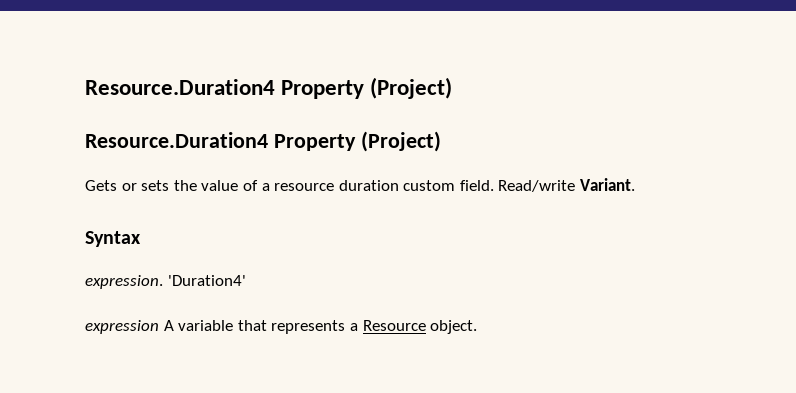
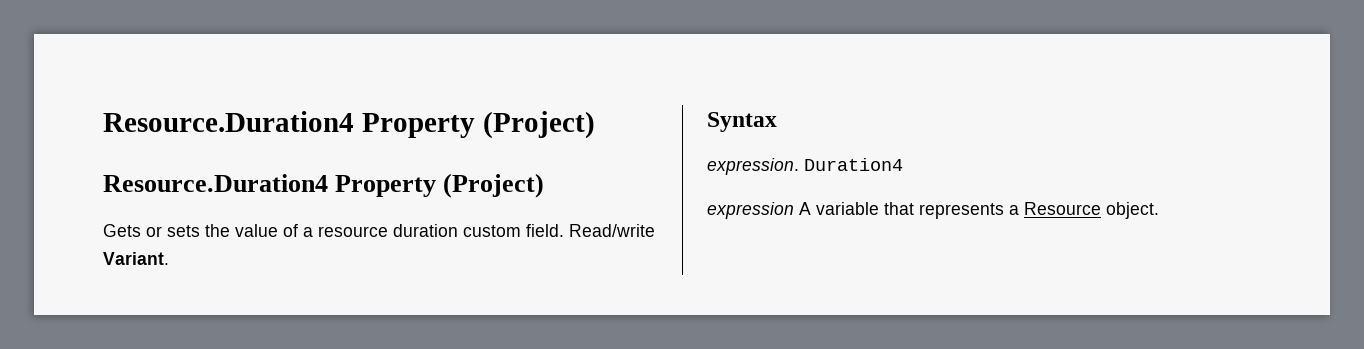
- 'Duration4'
+ Duration4

